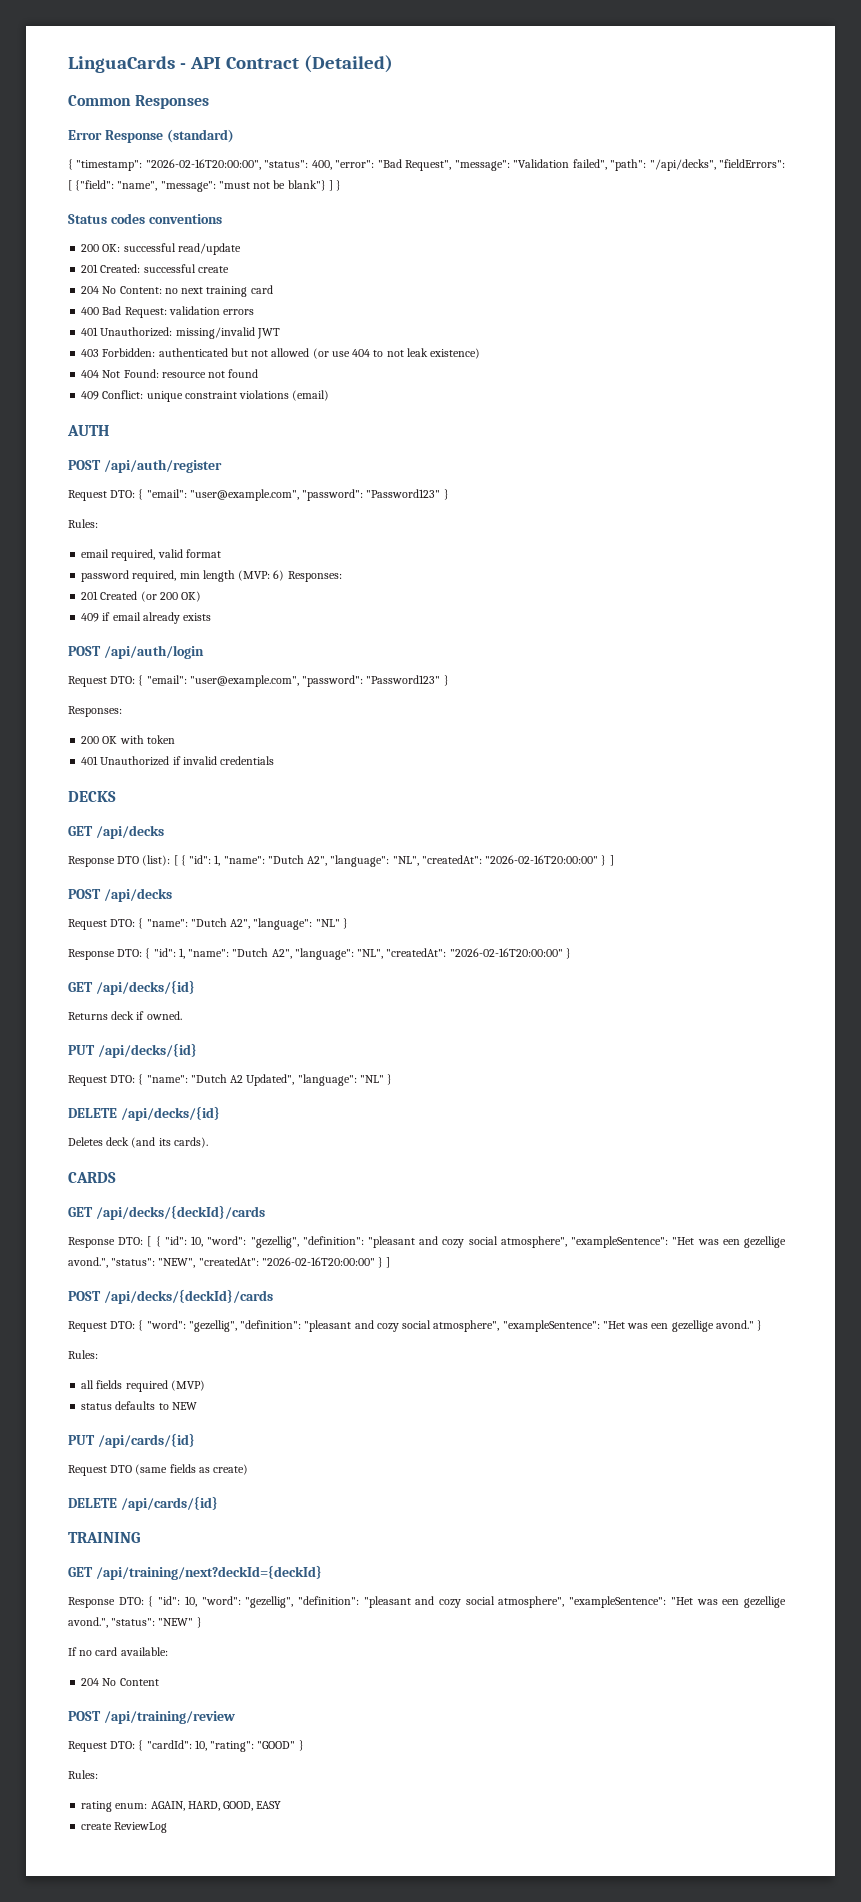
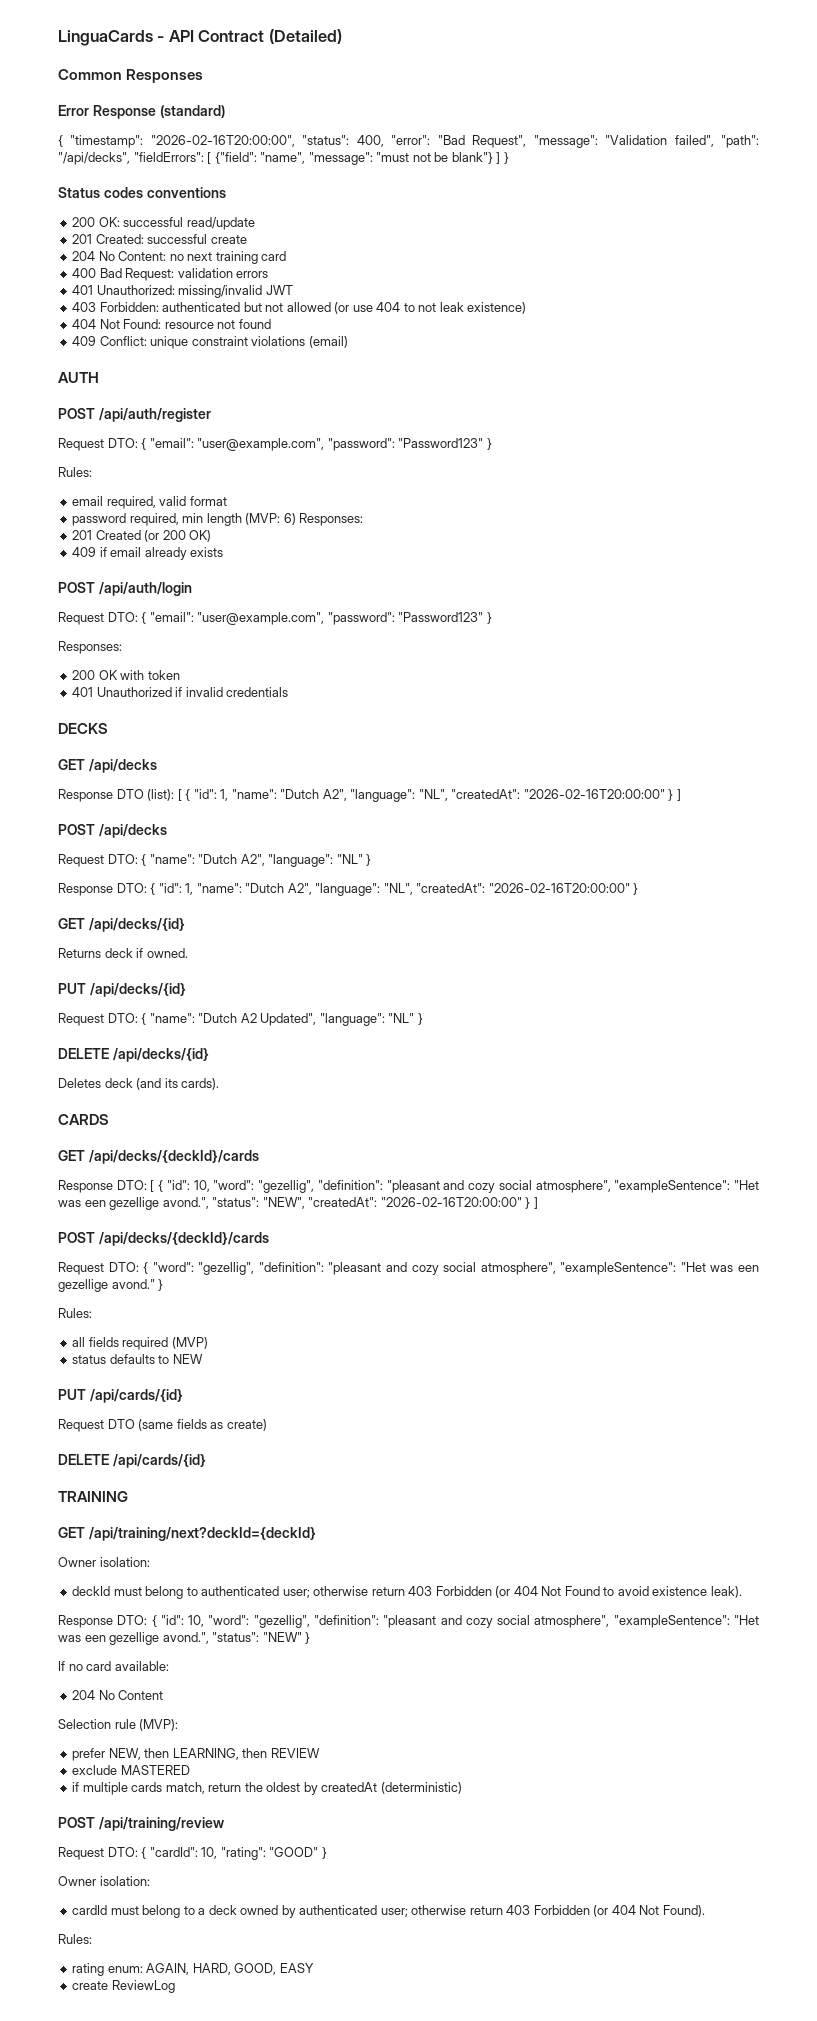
  GET /api/training/next?deckId={deckId}
+ Owner isolation:
+ deckId must belong to authenticated user; otherwise return 403 Forbidden (or 404 Not Found to avoid existence leak).
+ Selection rule (MVP):
+ prefer NEW, then LEARNING, then REVIEW
+ exclude MASTERED
+ if multiple cards match, return the oldest by createdAt (deterministic)
  Request DTO: { "cardId": 10, "rating": "GOOD" }
+ Owner isolation:
+ cardId must belong to a deck owned by authenticated user; otherwise return 403 Forbidden (or 404 Not Found).

